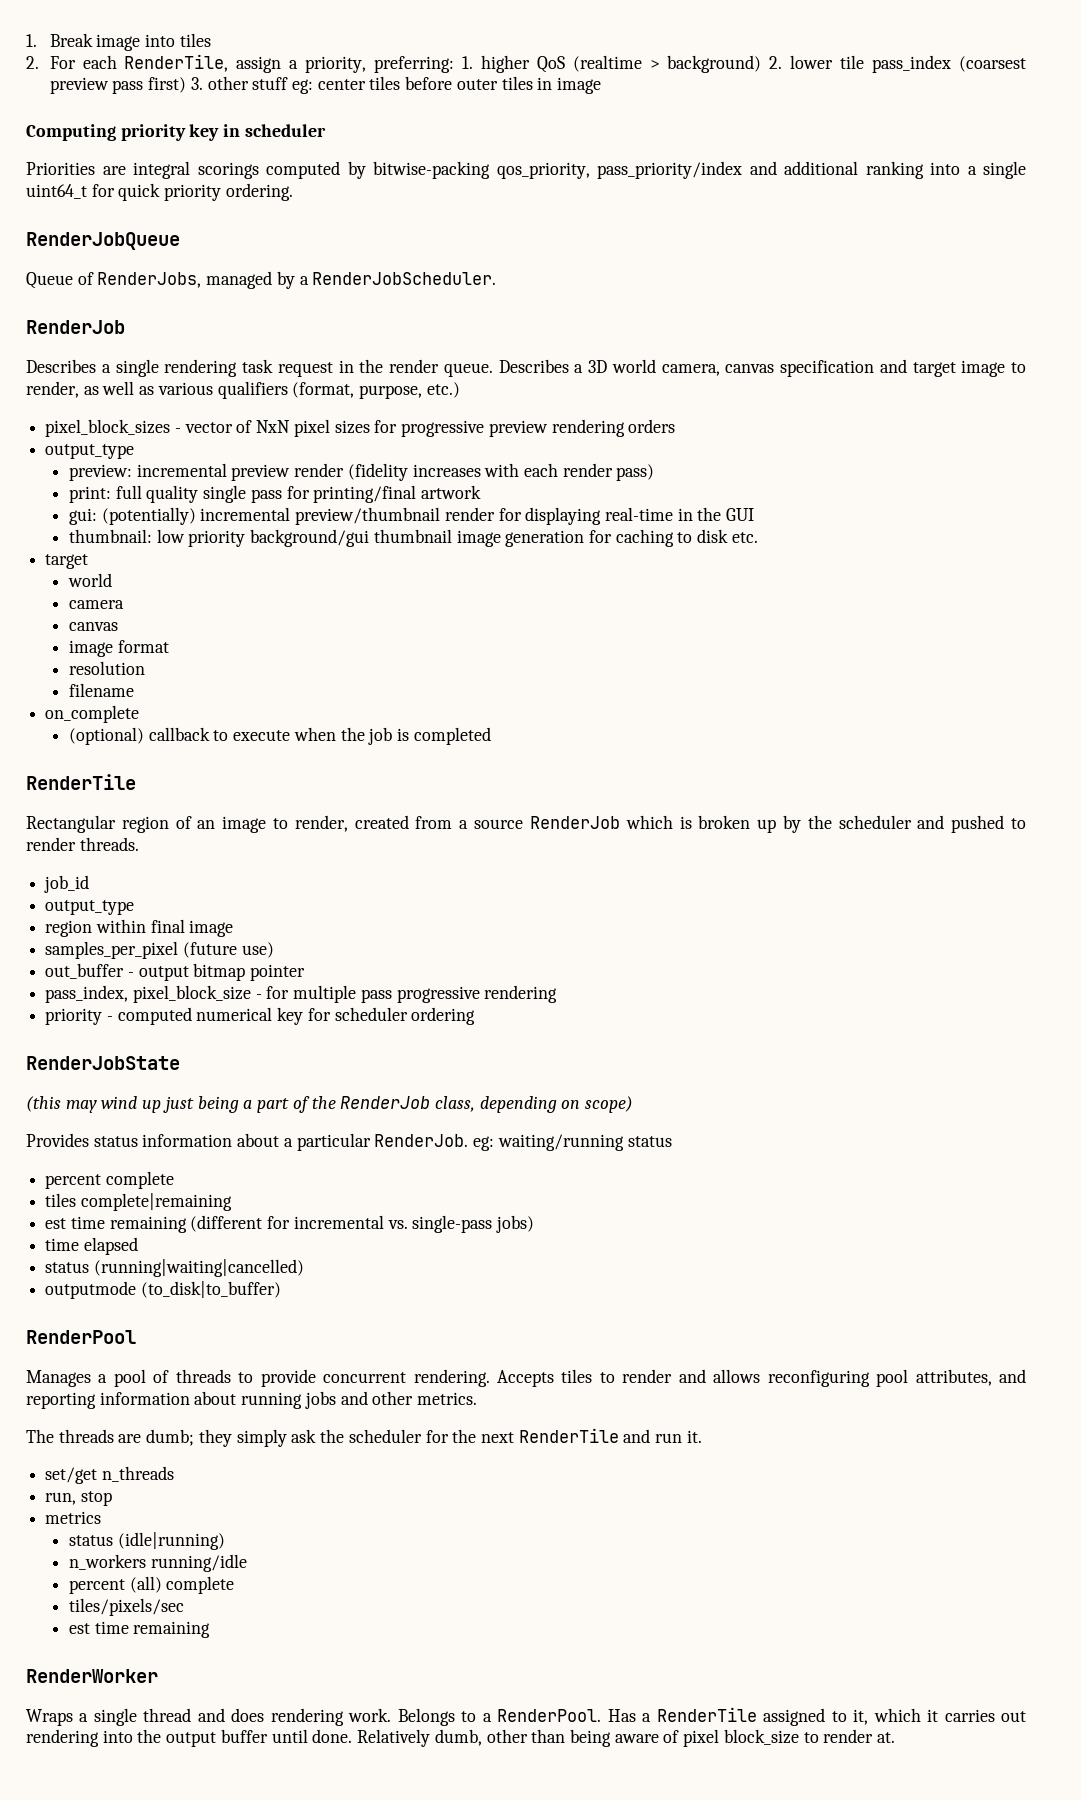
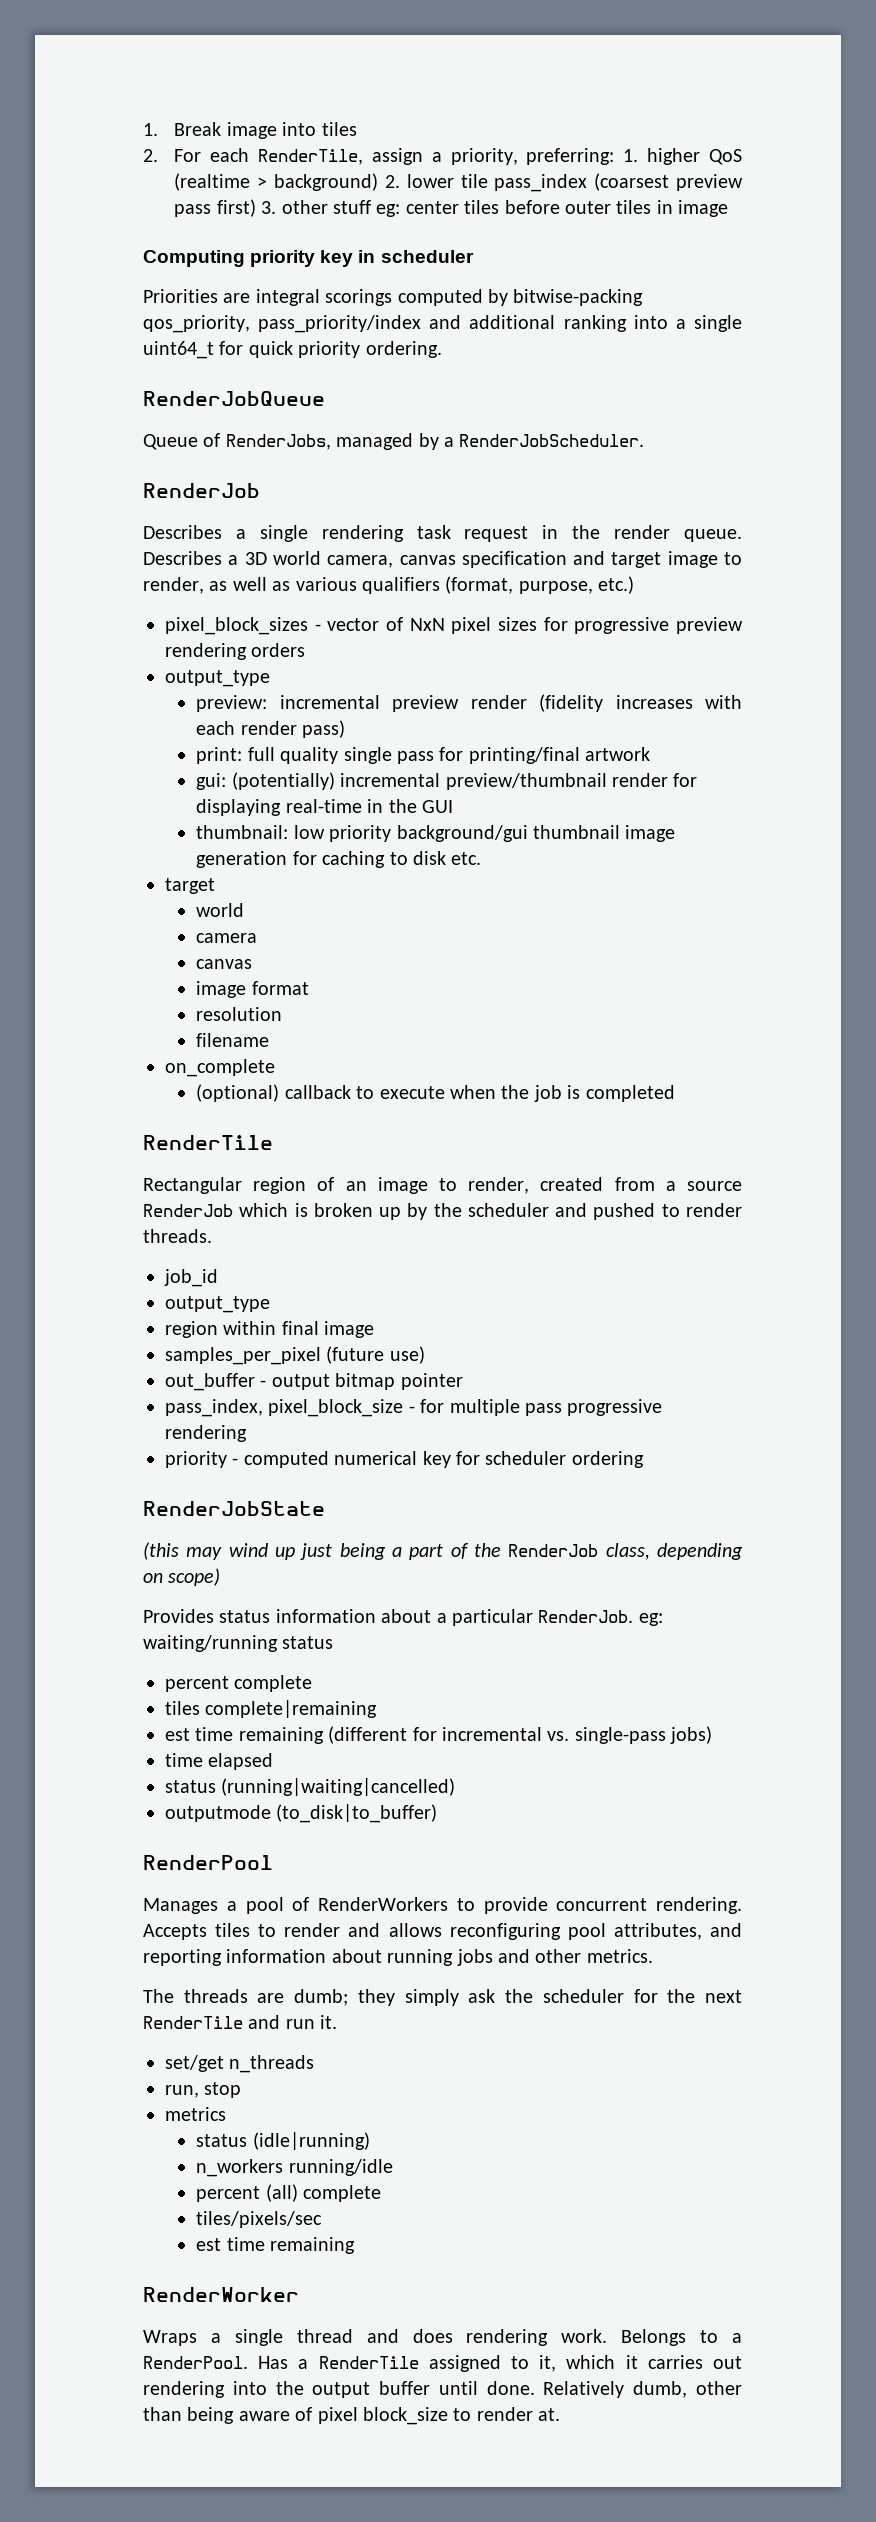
- Manages a pool of threads to provide concurrent rendering.
+ Manages a pool of RenderWorkers to provide concurrent rendering.

